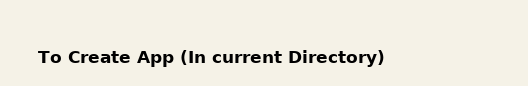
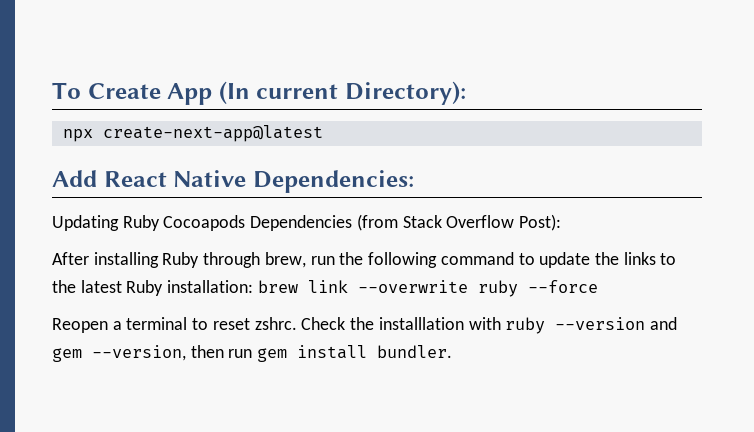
- To Create App (In current Directory)
+ To Create App (In current Directory):
+ npx create-next-app@latest
+ Add React Native Dependencies:
+ Updating Ruby Cocoapods Dependencies (from Stack Overflow Post):
+ After installing Ruby through brew, run the following command to update the links to the latest Ruby installation: brew link --overwrite ruby --force
+ Reopen a terminal to reset zshrc. Check the installlation with ruby --version and gem --version, then run gem install bundler.

